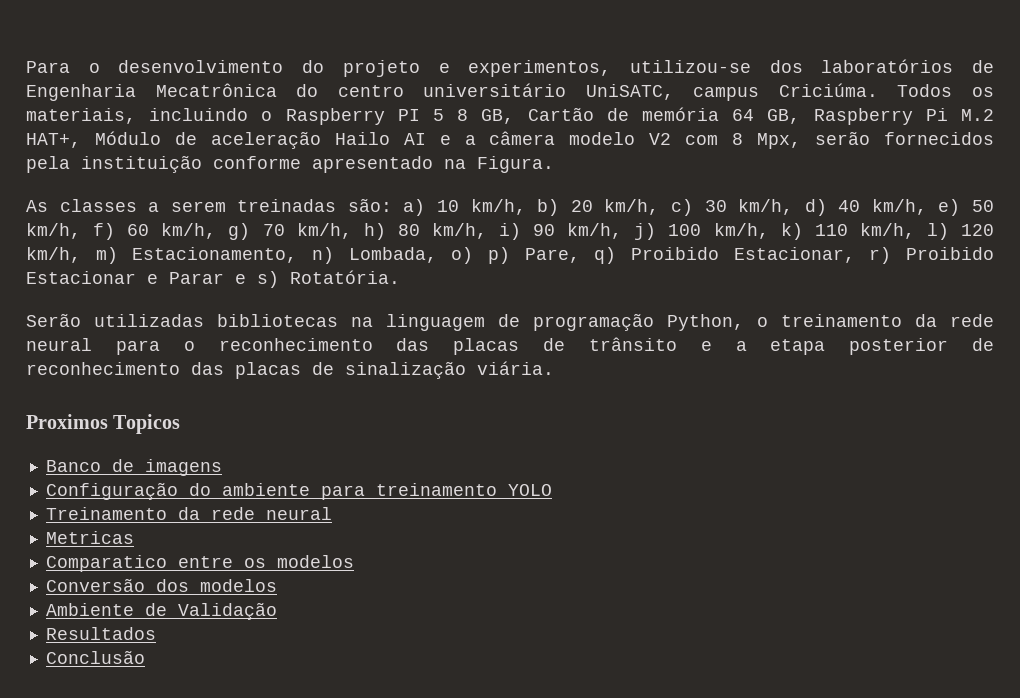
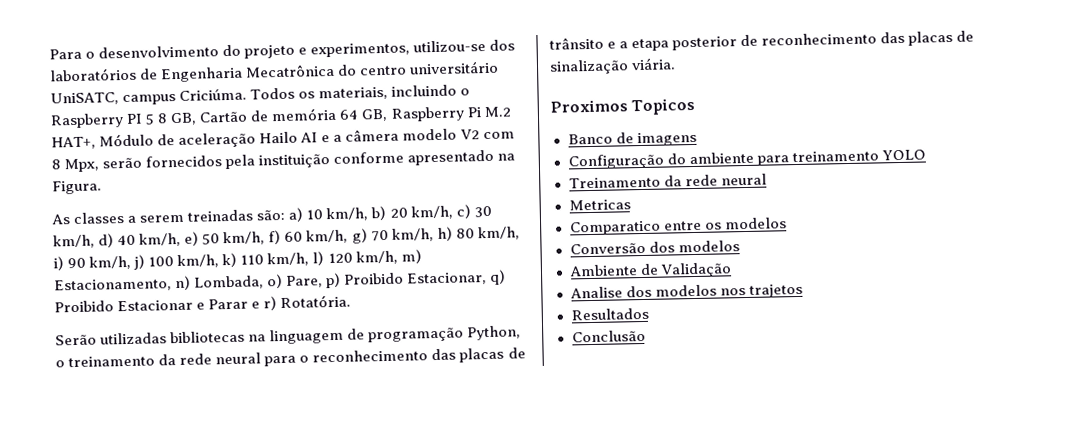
- As classes a serem treinadas são: a) 10 km/h, b) 20 km/h, c) 30 km/h, d) 40 km/h, e) 50 km/h, f) 60 km/h, g) 70 km/h, h) 80 km/h, i) 90 km/h, j) 100 km/h, k) 110 km/h, l) 120 km/h, m) Estacionamento, n) Lombada, o) p) Pare, q) Proibido Estacionar, r) Proibido Estacionar e Parar e s) Rotatória.
+ As classes a serem treinadas são: a) 10 km/h, b) 20 km/h, c) 30 km/h, d) 40 km/h, e) 50 km/h, f) 60 km/h, g) 70 km/h, h) 80 km/h, i) 90 km/h, j) 100 km/h, k) 110 km/h, l) 120 km/h, m) Estacionamento, n) Lombada, o) Pare, p) Proibido Estacionar, q) Proibido Estacionar e Parar e r) Rotatória.
+ Analise dos modelos nos trajetos

